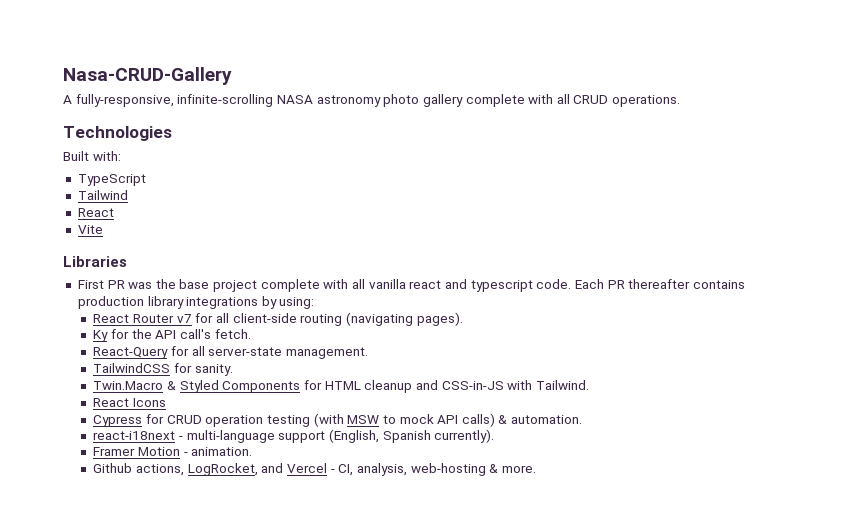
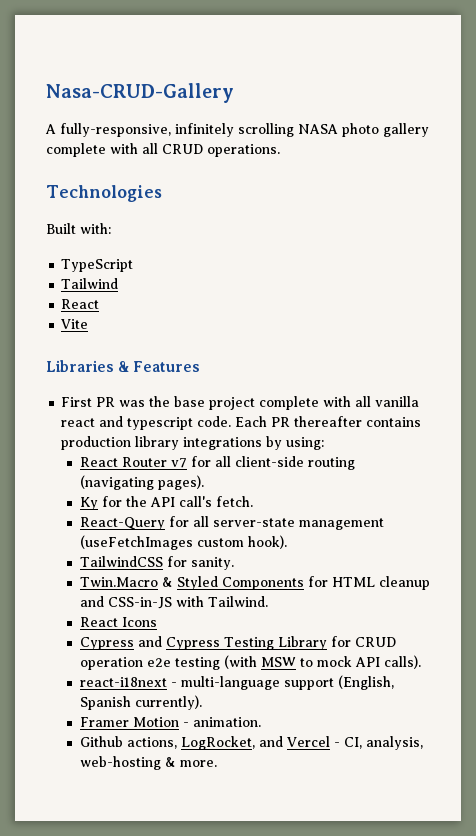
- A fully-responsive, infinite-scrolling NASA astronomy photo gallery complete with all CRUD operations.
+ A fully-responsive, infinitely scrolling NASA photo gallery complete with all CRUD operations.
- Libraries
+ Libraries & Features
- React-Query for all server-state management.
+ React-Query for all server-state management (useFetchImages custom hook).
- Cypress for CRUD operation testing (with MSW to mock API calls) & automation.
+ Cypress and Cypress Testing Library for CRUD operation e2e testing (with MSW to mock API calls).

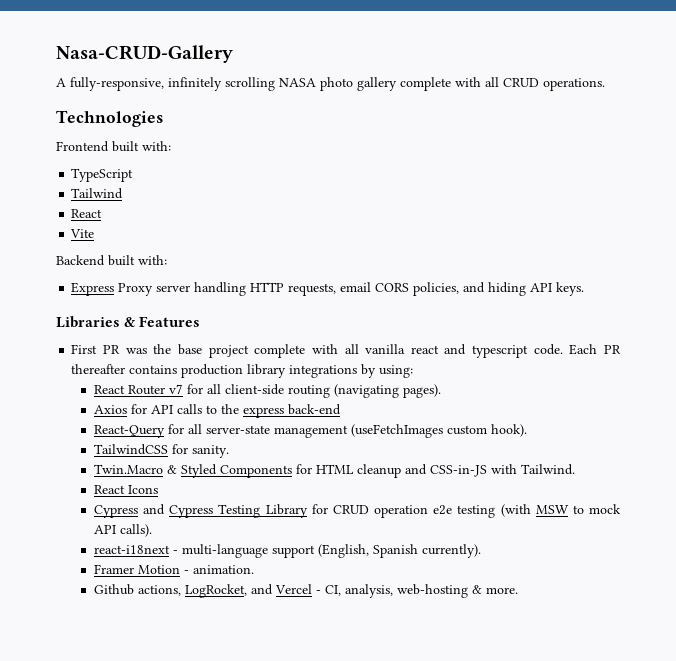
- Built with:
+ Frontend built with:
+ Backend built with:
+ Express Proxy server handling HTTP requests, email CORS policies, and hiding API keys.
- Ky for the API call's fetch.
+ Axios for API calls to the express back-end

